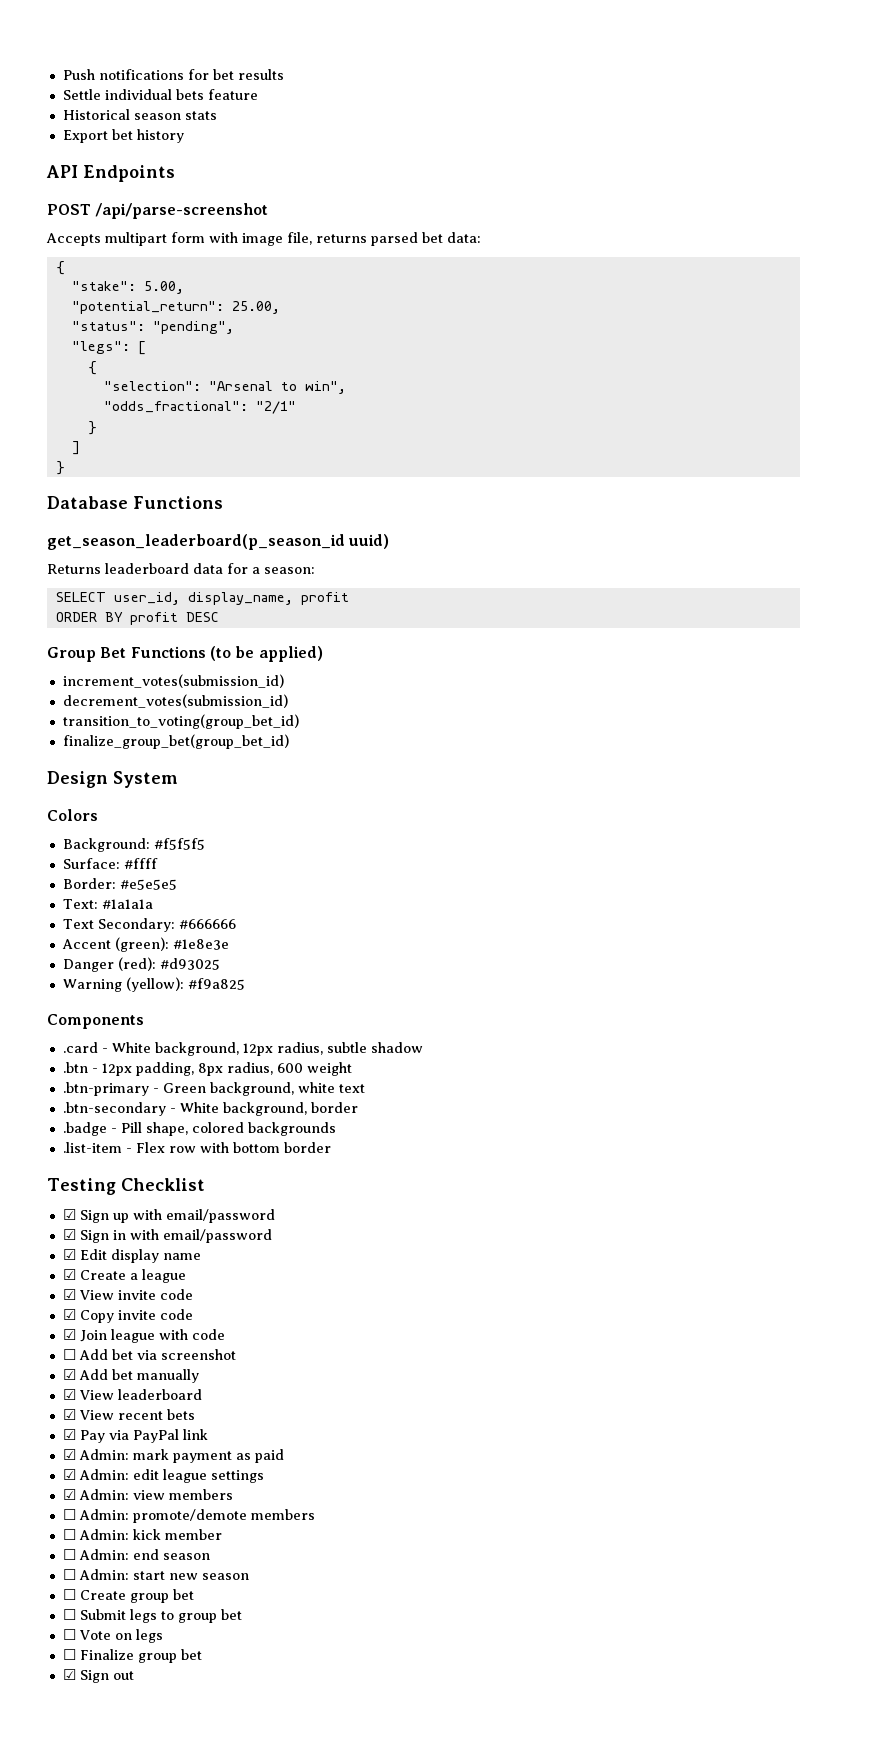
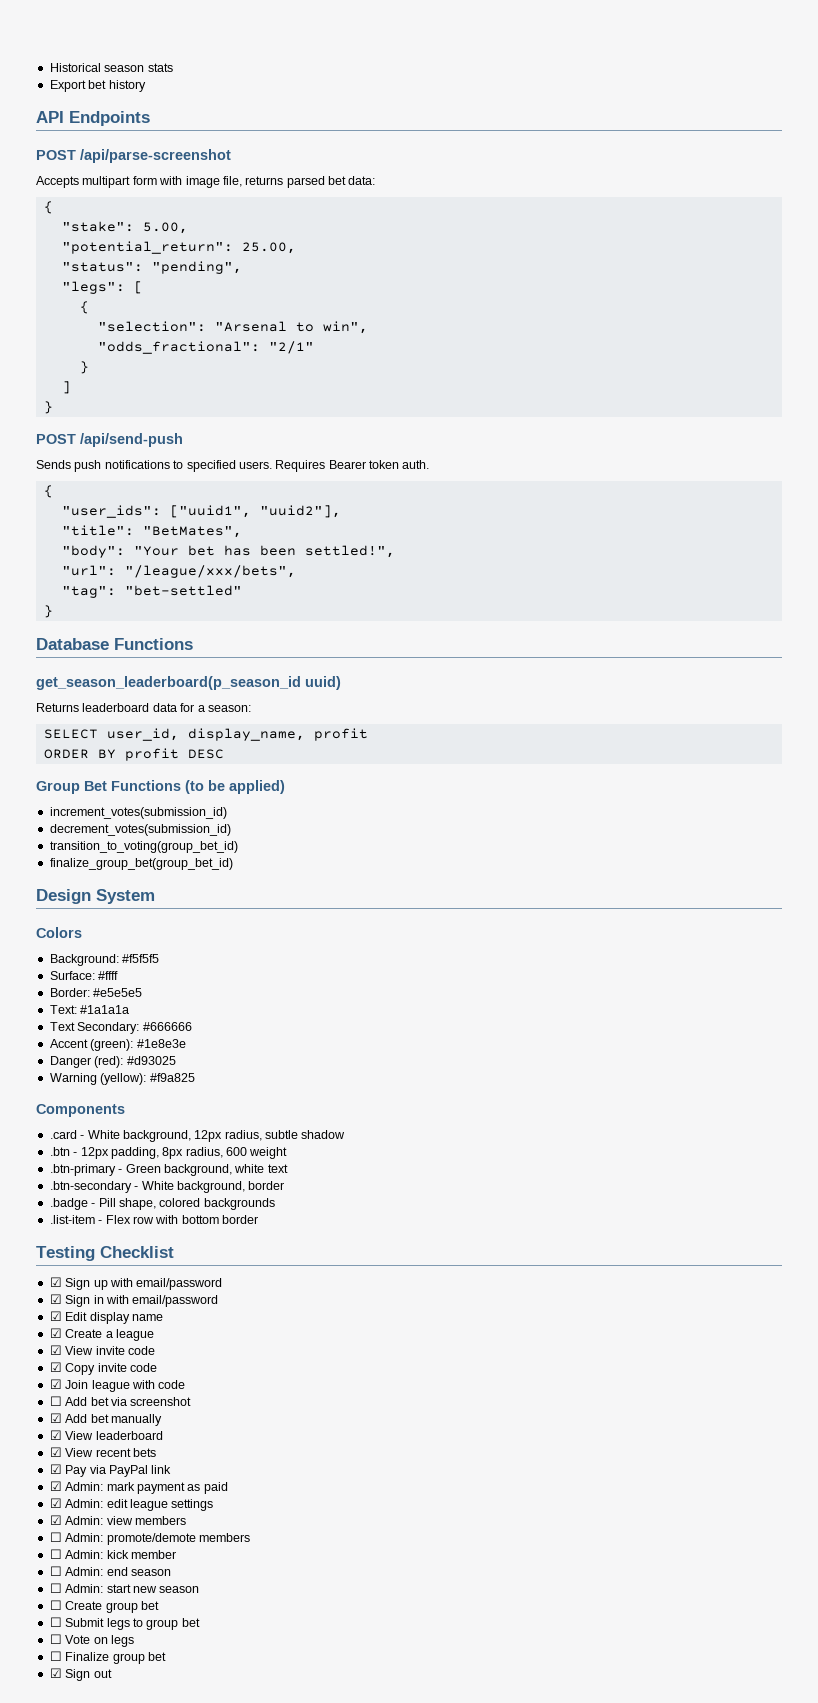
- Push notifications for bet results
- Settle individual bets feature
+ POST /api/send-push
+ Sends push notifications to specified users. Requires Bearer token auth.
+ {
+ "user_ids": ["uuid1", "uuid2"],
+ "title": "BetMates",
+ "body": "Your bet has been settled!",
+ "url": "/league/xxx/bets",
+ "tag": "bet-settled"
+ }

